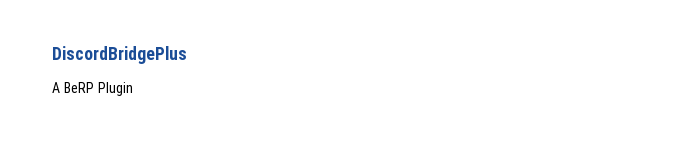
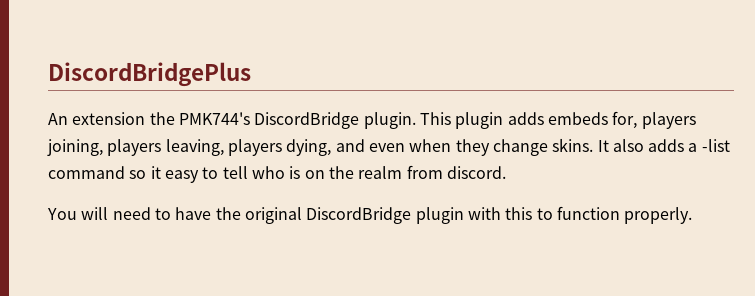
- A BeRP Plugin
+ An extension the PMK744's DiscordBridge plugin. This plugin adds embeds for, players joining, players leaving, players dying, and even when they change skins. It also adds a -list command so it easy to tell who is on the realm from discord.
+ You will need to have the original DiscordBridge plugin with this to function properly.

